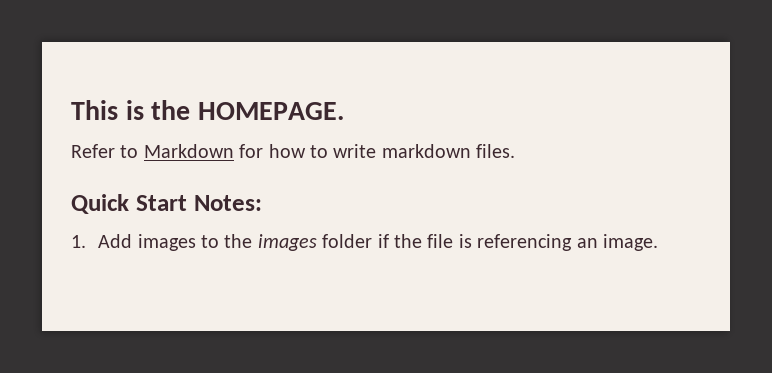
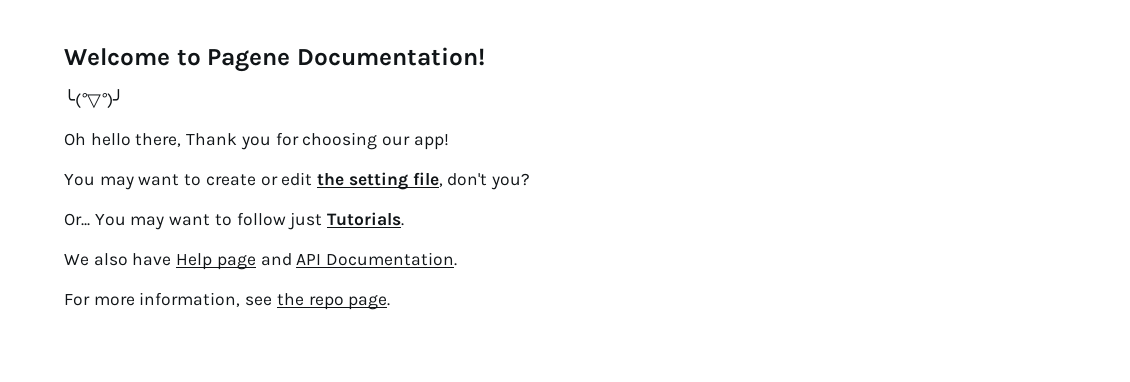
- This is the HOMEPAGE.
- Refer to Markdown for how to write markdown files.
- Quick Start Notes:
- 1. Add images to the images folder if the file is referencing an image.
+ Welcome to Pagene Documentation!
+ ╰(°▽°)╯
+ Oh hello there, Thank you for choosing our app!
+ You may want to create or edit the setting file, don't you?
+ Or... You may want to follow just Tutorials.
+ We also have Help page and API Documentation.
+ For more information, see the repo page.

